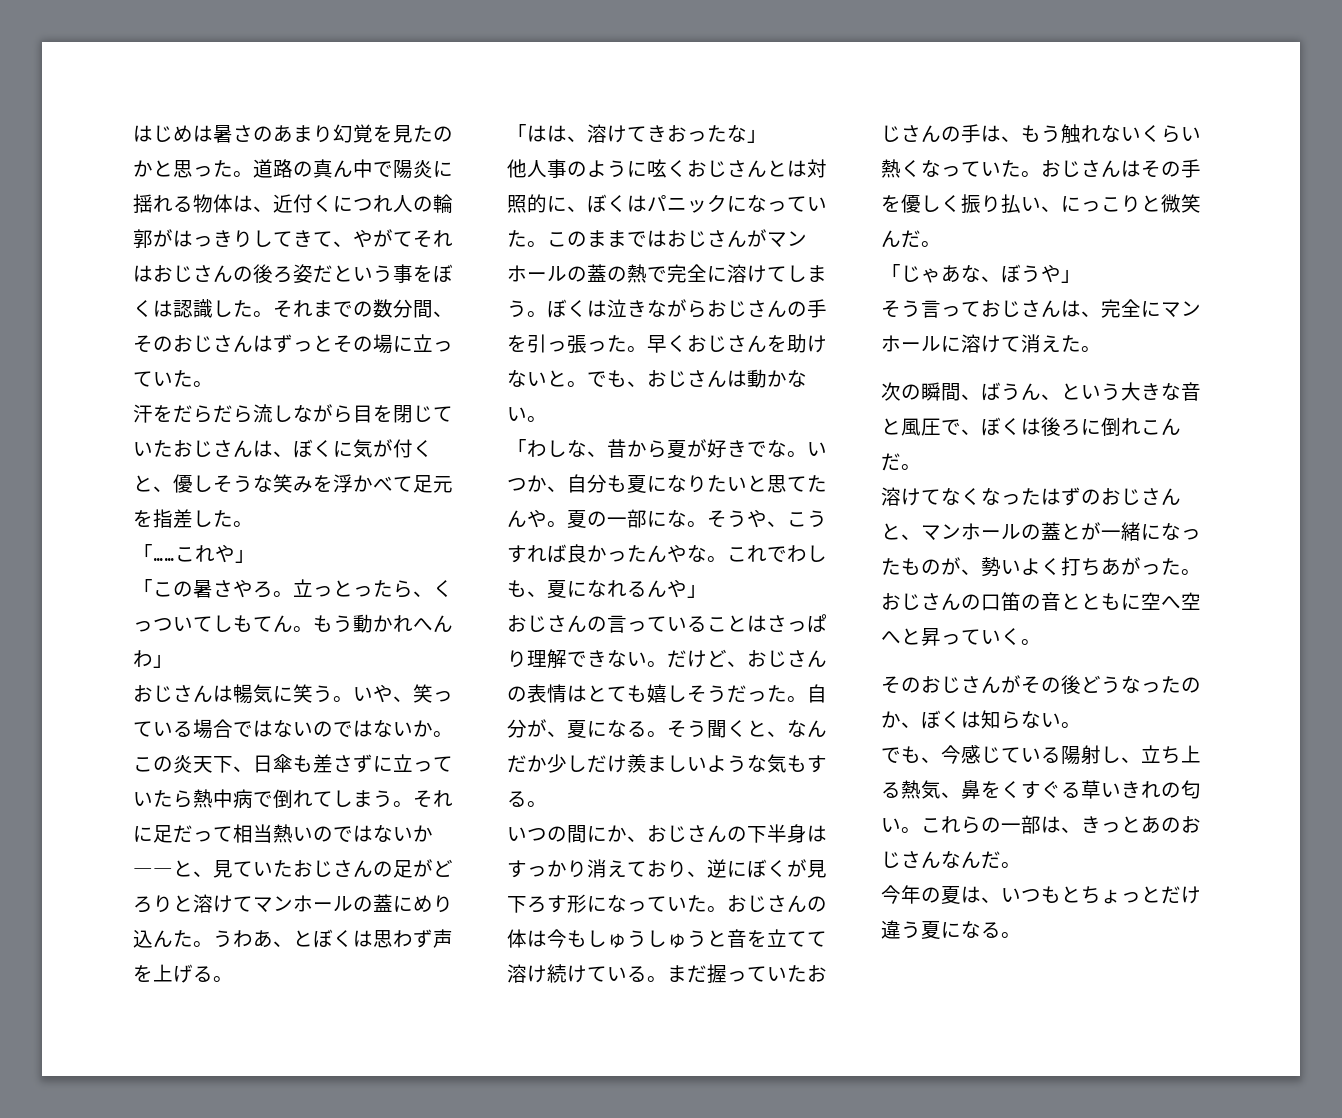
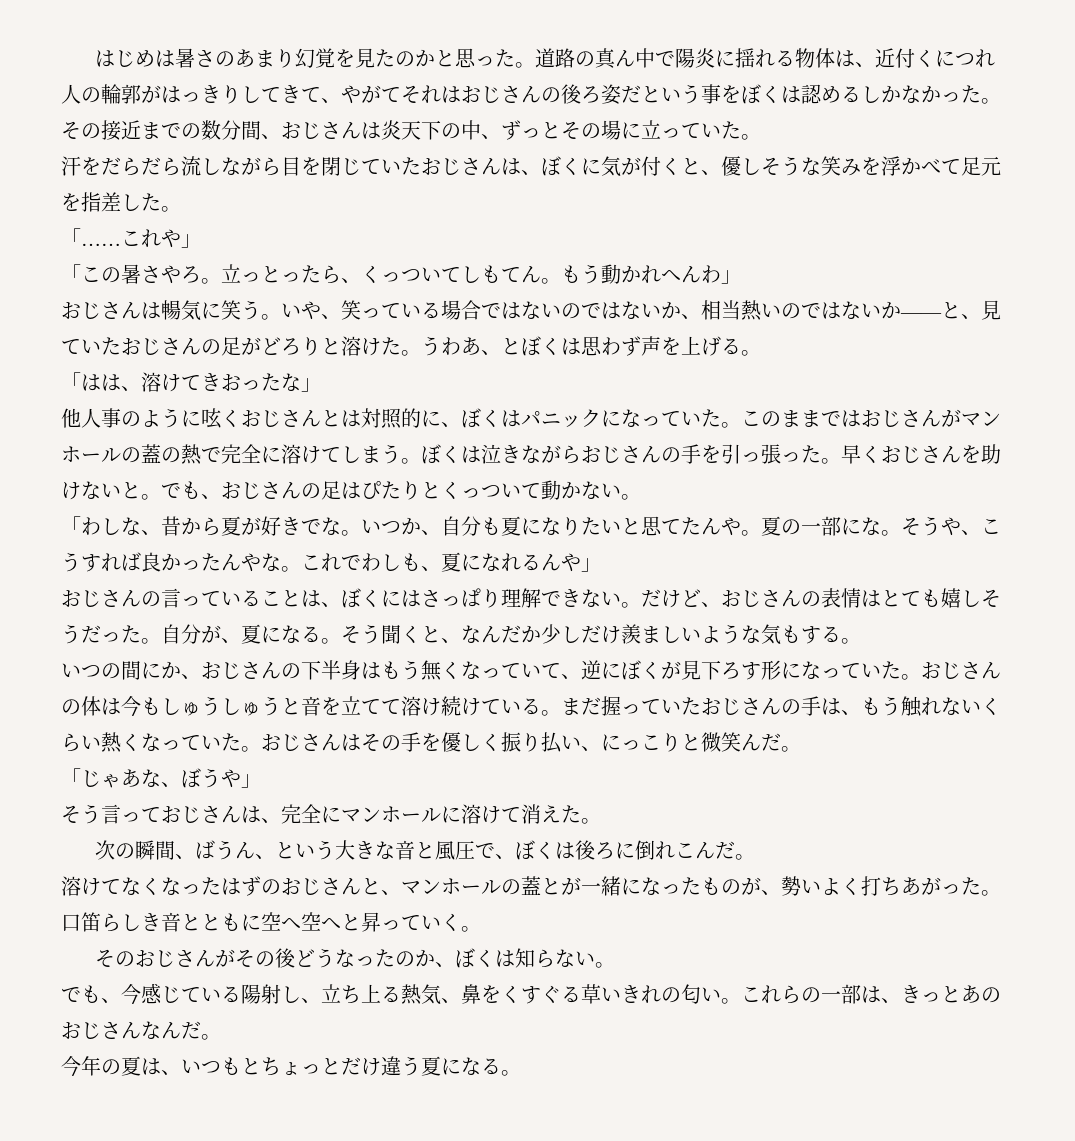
- 道路の真ん中で陽炎に揺れる物体は、近付くにつれ人の輪郭がはっきりしてきて、やがてそれはおじさんの後ろ姿だという事をぼくは認識した。それまでの数分間、そのおじさんはずっとその場に立っていた。
+ 道路の真ん中で陽炎に揺れる物体は、近付くにつれ人の輪郭がはっきりしてきて、やがてそれはおじさんの後ろ姿だという事をぼくは認めるしかなかった。その接近までの数分間、おじさんは炎天下の中、ずっとその場に立っていた。
- いや、笑っている場合ではないのではないか。この炎天下、日傘も差さずに立っていたら熱中病で倒れてしまう。それに足だって相当熱いのではないか――と、見ていたおじさんの足がどろりと溶けてマンホールの蓋にめり込んた。
+ いや、笑っている場合ではないのではないか、相当熱いのではないか――と、見ていたおじさんの足がどろりと溶けた。
- でも、おじさんは動かない。
+ でも、おじさんの足はぴたりとくっついて動かない。
- おじさんの言っていることはさっぱり理解できない。
+ おじさんの言っていることは、ぼくにはさっぱり理解できない。
- いつの間にか、おじさんの下半身はすっかり消えており、逆にぼくが見下ろす形になっていた。
+ いつの間にか、おじさんの下半身はもう無くなっていて、逆にぼくが見下ろす形になっていた。
- おじさんの口笛の音とともに空へ空へと昇っていく。
+ 口笛らしき音とともに空へ空へと昇っていく。

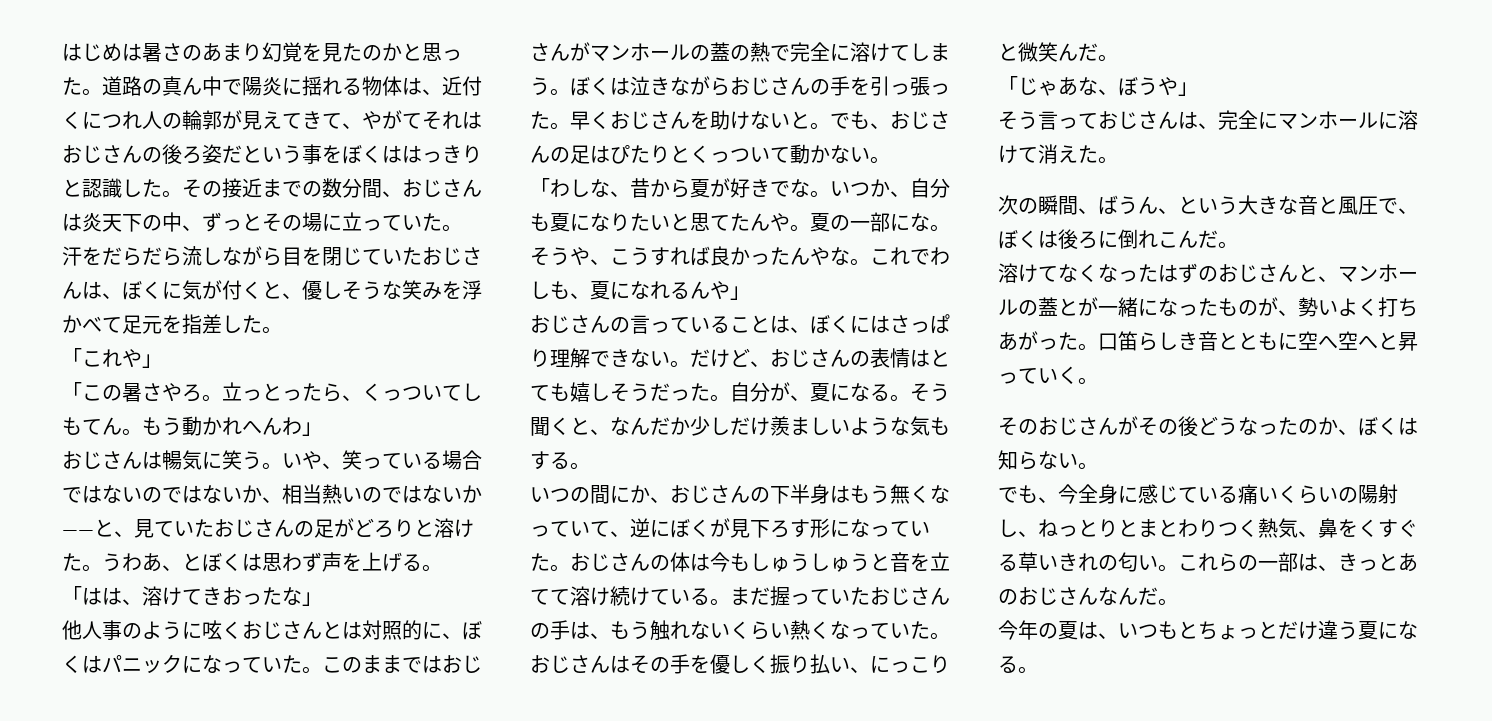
- 道路の真ん中で陽炎に揺れる物体は、近付くにつれ人の輪郭がはっきりしてきて、やがてそれはおじさんの後ろ姿だという事をぼくは認めるしかなかった。
+ 道路の真ん中で陽炎に揺れる物体は、近付くにつれ人の輪郭が見えてきて、やがてそれはおじさんの後ろ姿だという事をぼくははっきりと認識した。
- 「……これや」
+ 「これや」
- でも、今感じている陽射し、立ち上る熱気、鼻をくすぐる草いきれの匂い。
+ でも、今全身に感じている痛いくらいの陽射し、ねっとりとまとわりつく熱気、鼻をくすぐる草いきれの匂い。

